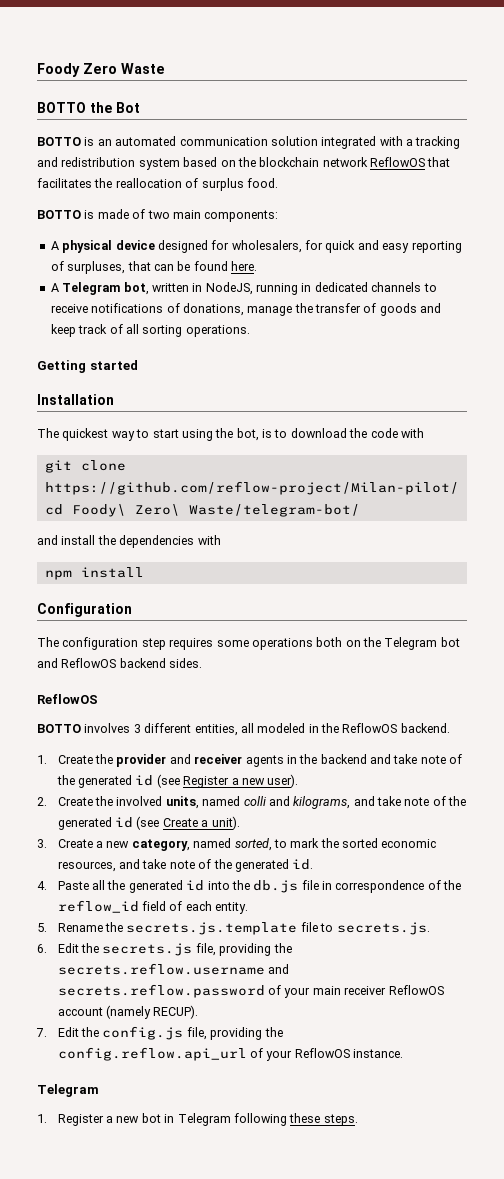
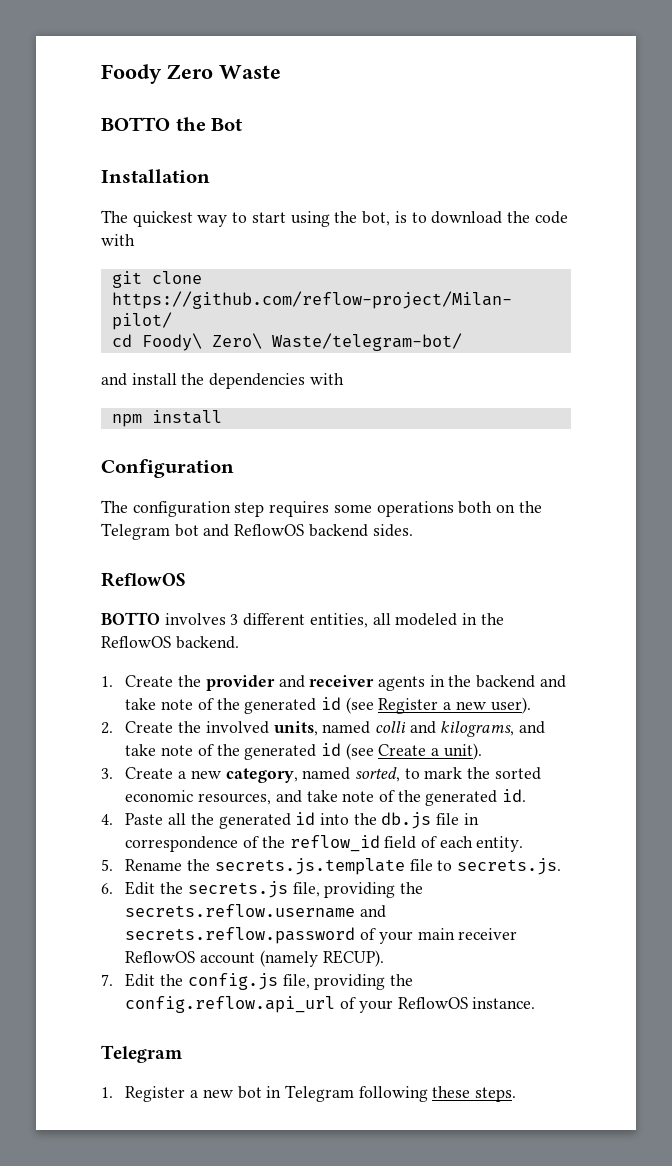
- BOTTO is an automated communication solution integrated with a tracking and redistribution system based on the blockchain network ReflowOS that facilitates the reallocation of surplus food.
- BOTTO is made of two main components:
- A physical device designed for wholesalers, for quick and easy reporting of surpluses, that can be found here.
- A Telegram bot, written in NodeJS, running in dedicated channels to receive notifications of donations, manage the transfer of goods and keep track of all sorting operations.
- Getting started

